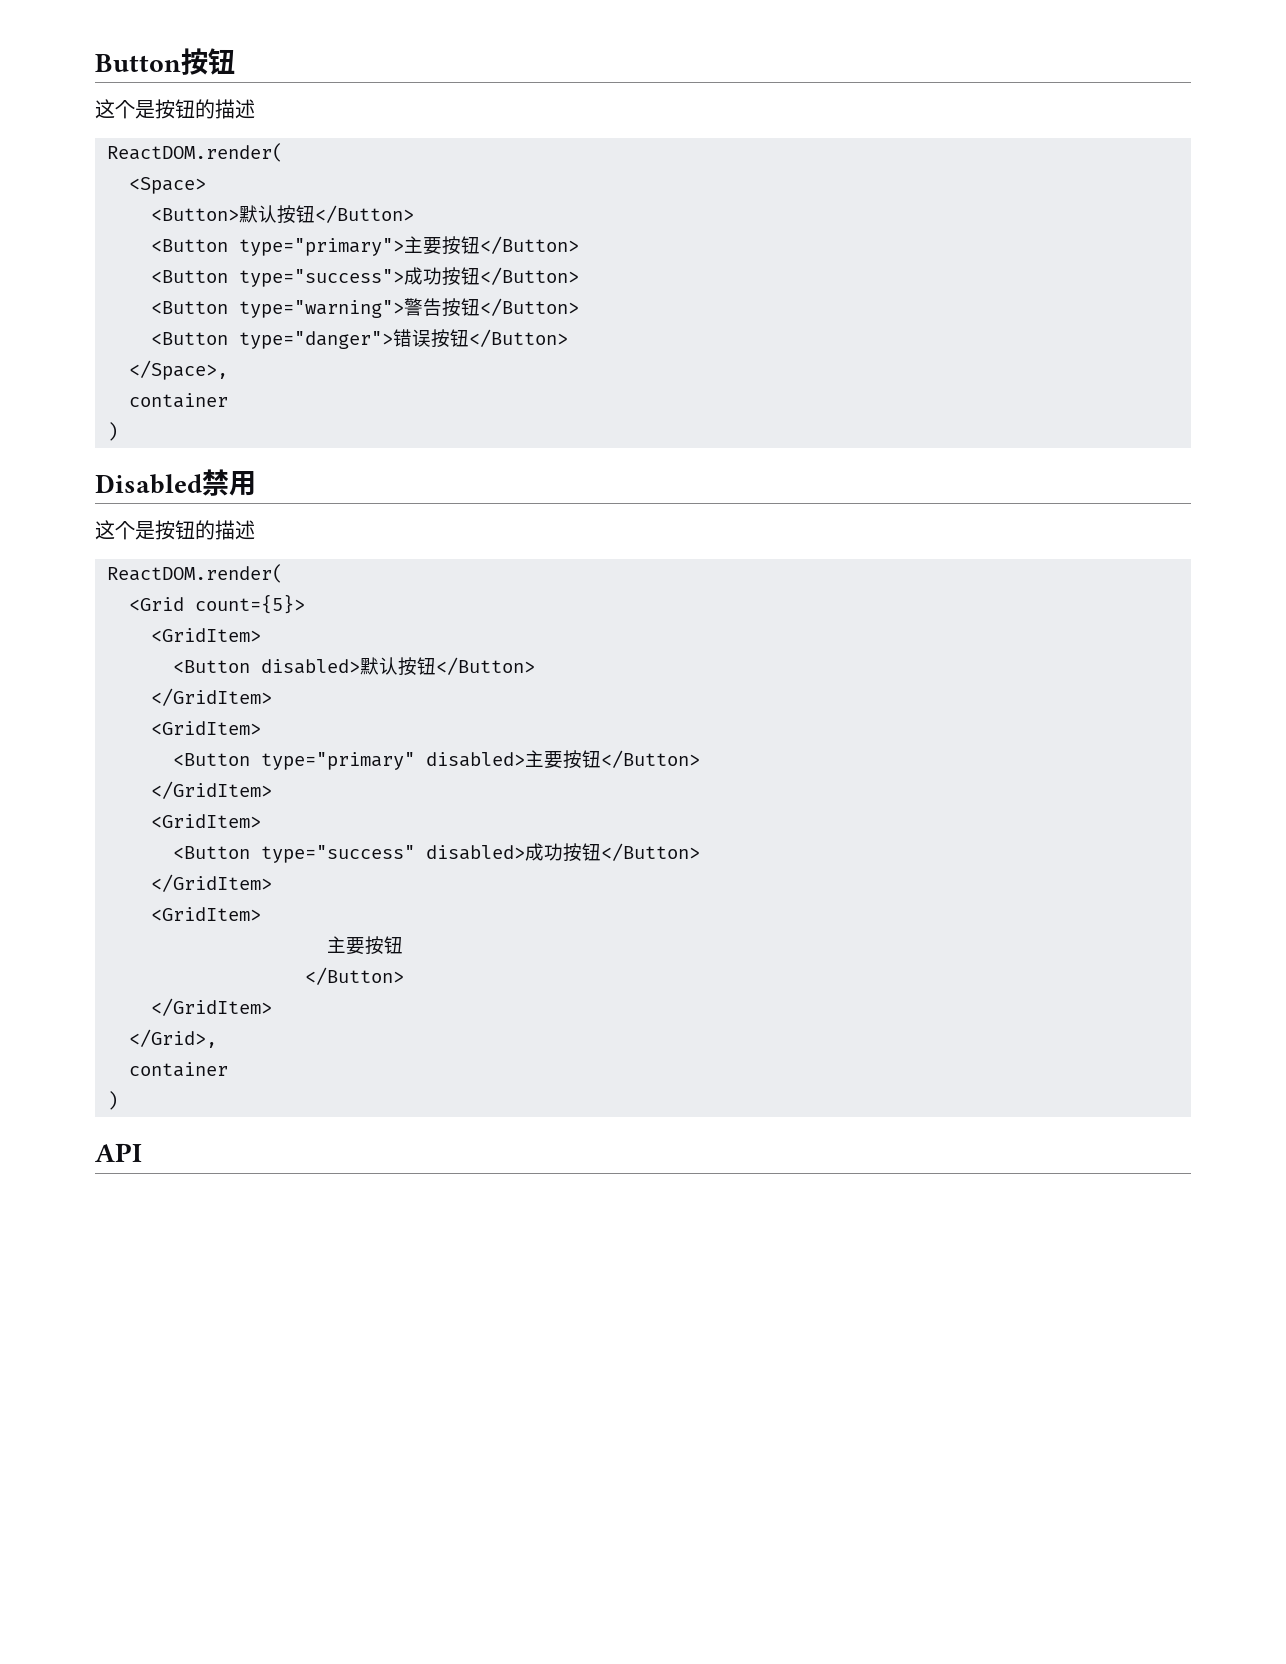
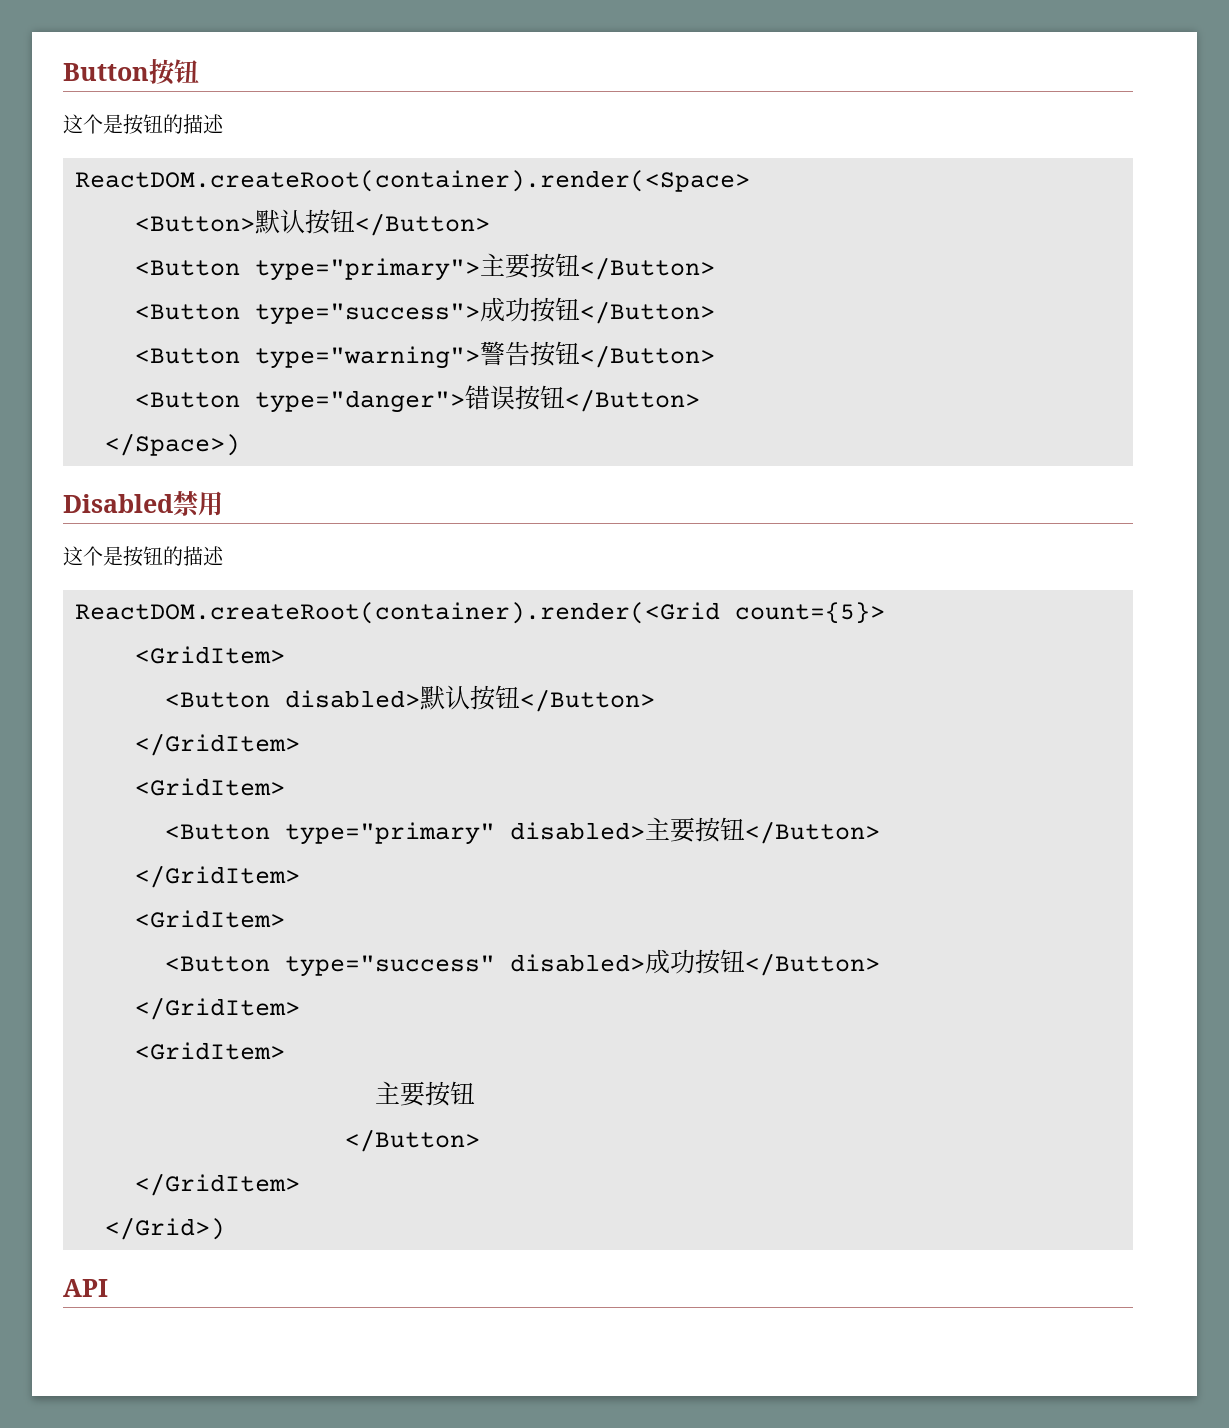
  Button按钮
  这个是按钮的描述
- ReactDOM.render(
- <Space>
+ ReactDOM.createRoot(container).render(<Space>
- </Space>,
- container
- )
+ </Space>)
  Disabled禁用
  这个是按钮的描述
- ReactDOM.render(
- <Grid count={5}>
+ ReactDOM.createRoot(container).render(<Grid count={5}>
- </Grid>,
- container
- )
+ </Grid>)

